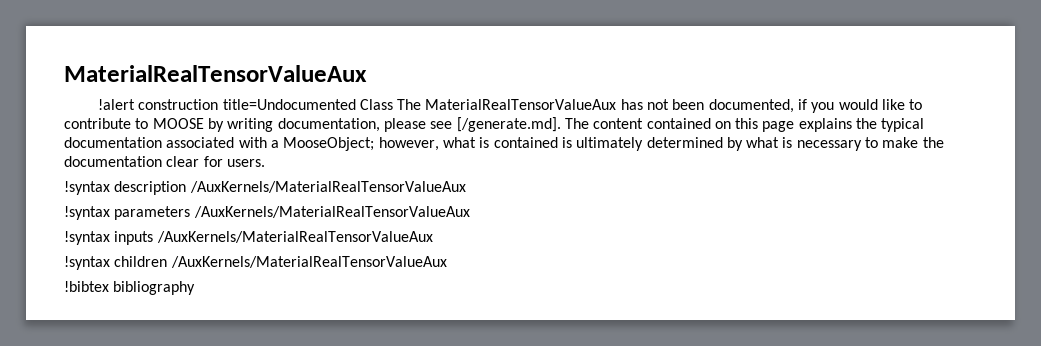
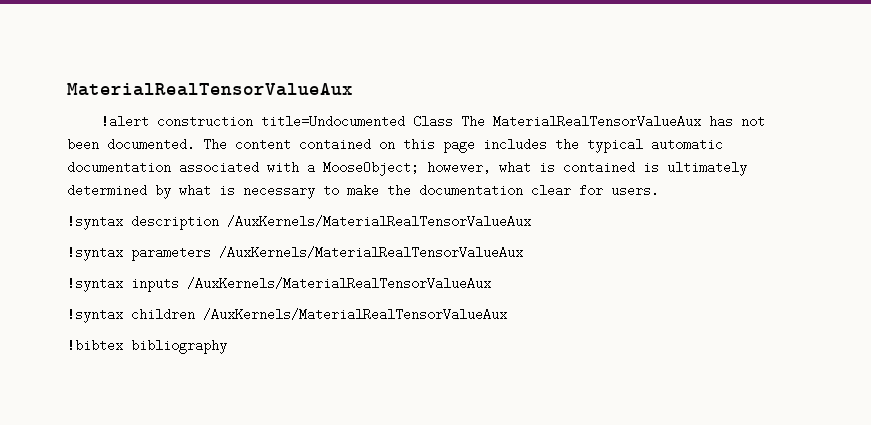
- !alert construction title=Undocumented Class The MaterialRealTensorValueAux has not been documented, if you would like to contribute to MOOSE by writing documentation, please see [/generate.md]. The content contained on this page explains the typical documentation associated with a MooseObject; however, what is contained is ultimately determined by what is necessary to make the documentation clear for users.
+ !alert construction title=Undocumented Class The MaterialRealTensorValueAux has not been documented. The content contained on this page includes the typical automatic documentation associated with a MooseObject; however, what is contained is ultimately determined by what is necessary to make the documentation clear for users.

